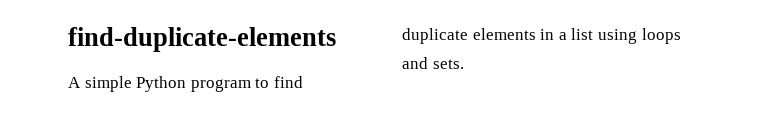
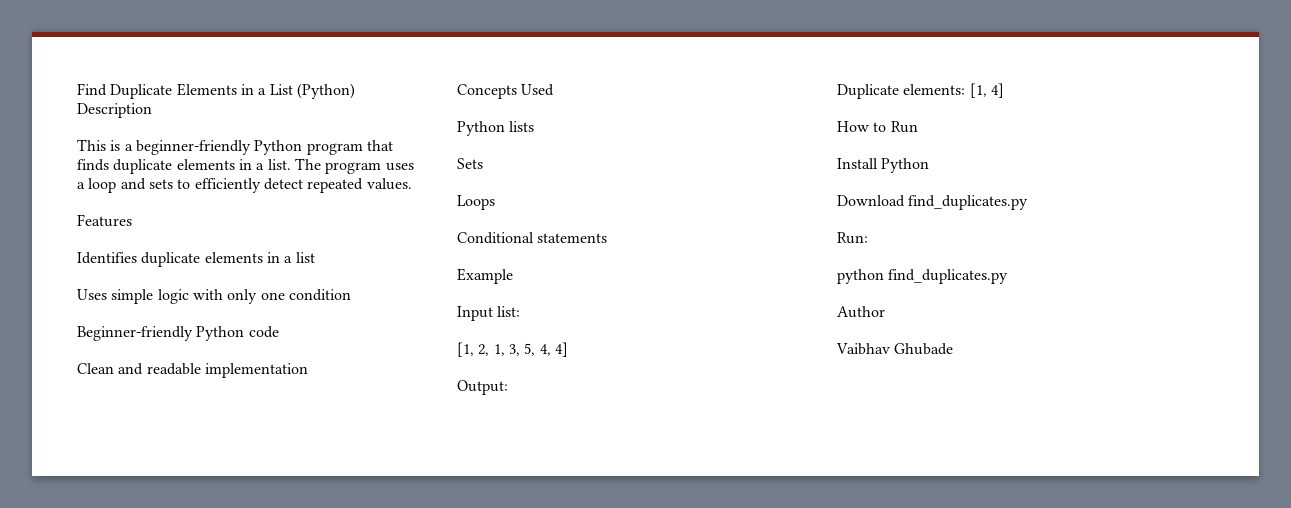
- find-duplicate-elements
- A simple Python program to find duplicate elements in a list using loops and sets.
+ Find Duplicate Elements in a List (Python) Description
+ This is a beginner-friendly Python program that finds duplicate elements in a list. The program uses a loop and sets to efficiently detect repeated values.
+ Features
+ Identifies duplicate elements in a list
+ Uses simple logic with only one condition
+ Beginner-friendly Python code
+ Clean and readable implementation
+ Concepts Used
+ Python lists
+ Sets
+ Loops
+ Conditional statements
+ Example
+ Input list:
+ [1, 2, 1, 3, 5, 4, 4]
+ Output:
+ Duplicate elements: [1, 4]
+ How to Run
+ Install Python
+ Download find_duplicates.py
+ Run:
+ python find_duplicates.py
+ Author
+ Vaibhav Ghubade

